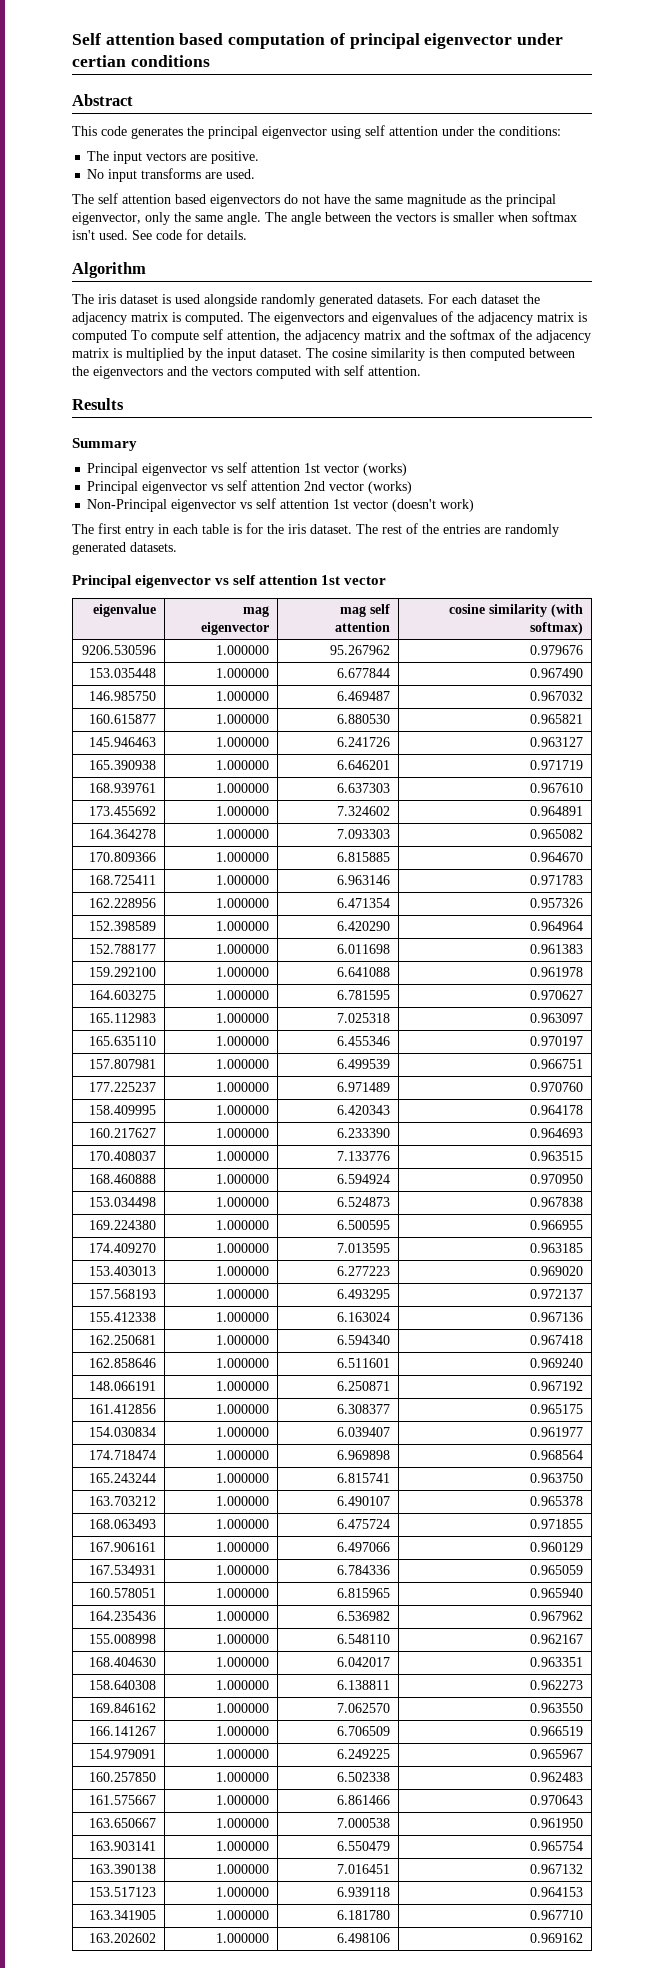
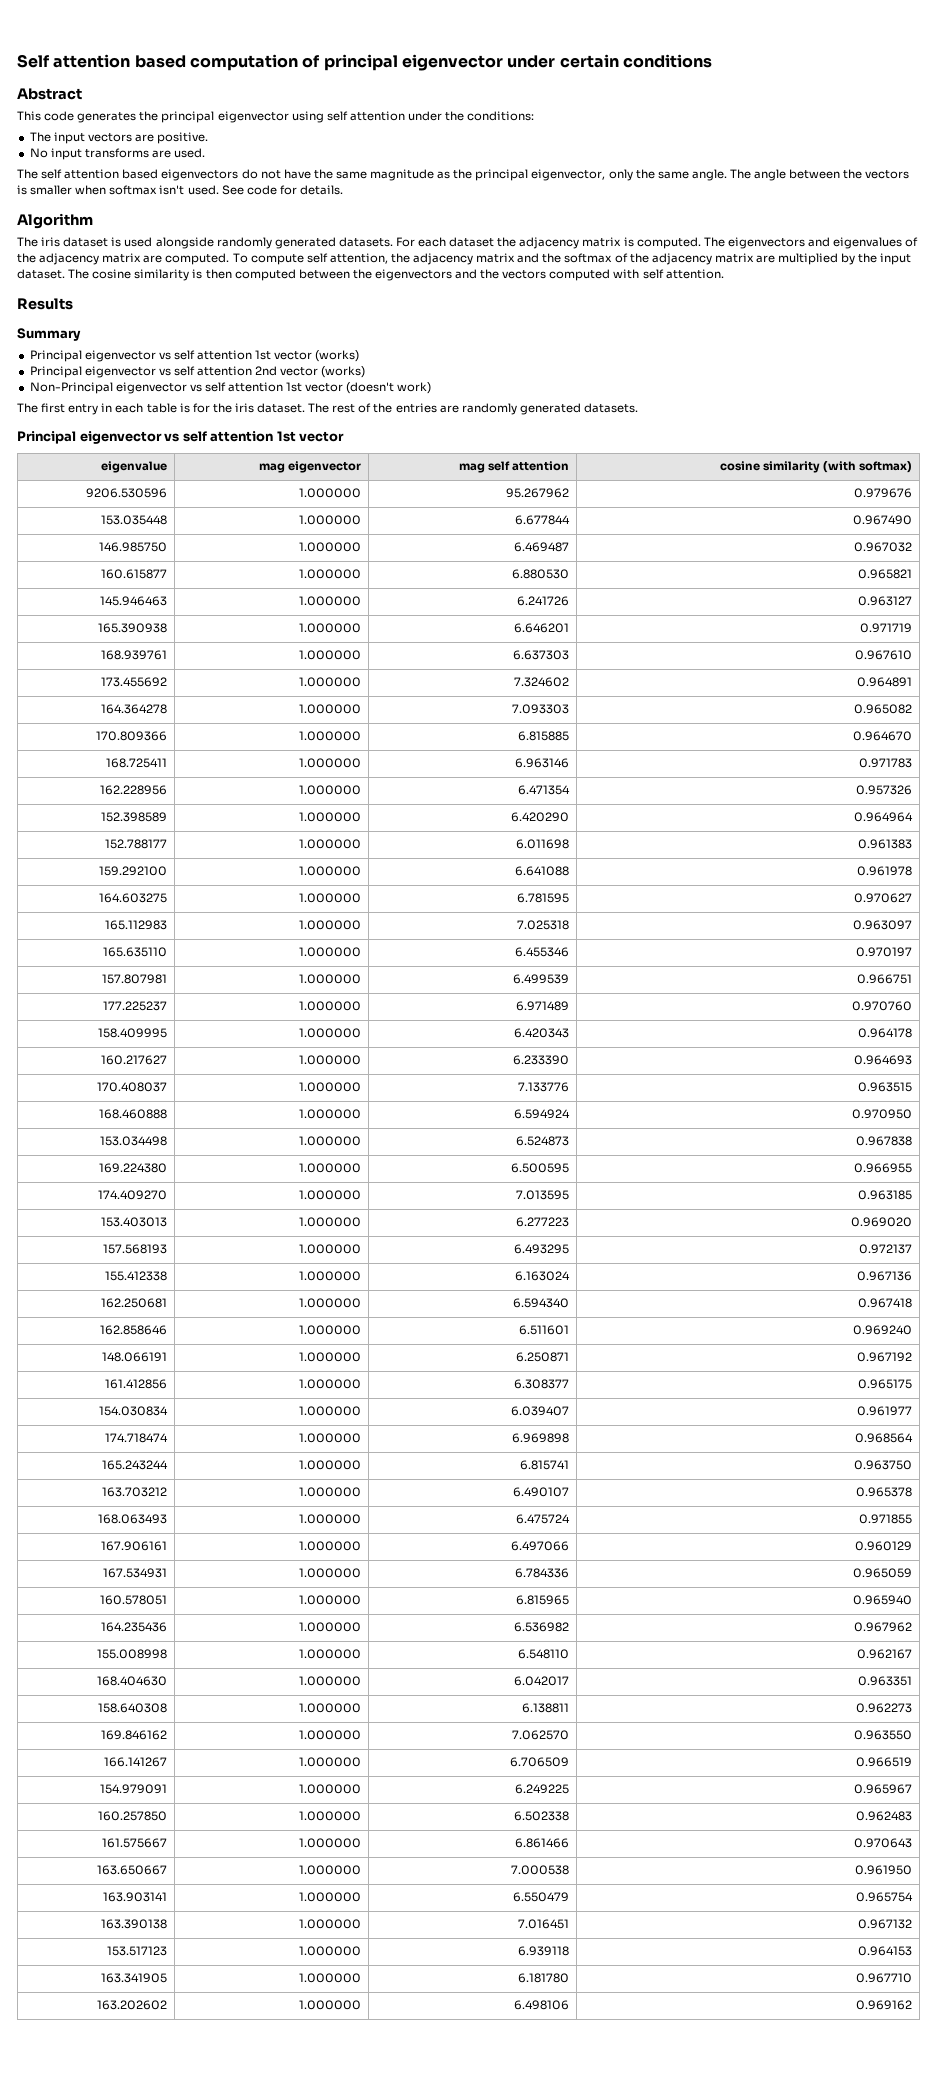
- Self attention based computation of principal eigenvector under certian conditions
+ Self attention based computation of principal eigenvector under certain conditions
- The eigenvectors and eigenvalues of the adjacency matrix is computed To compute self attention, the adjacency matrix and the softmax of the adjacency matrix is multiplied by the input dataset.
+ The eigenvectors and eigenvalues of the adjacency matrix are computed. To compute self attention, the adjacency matrix and the softmax of the adjacency matrix are multiplied by the input dataset.

